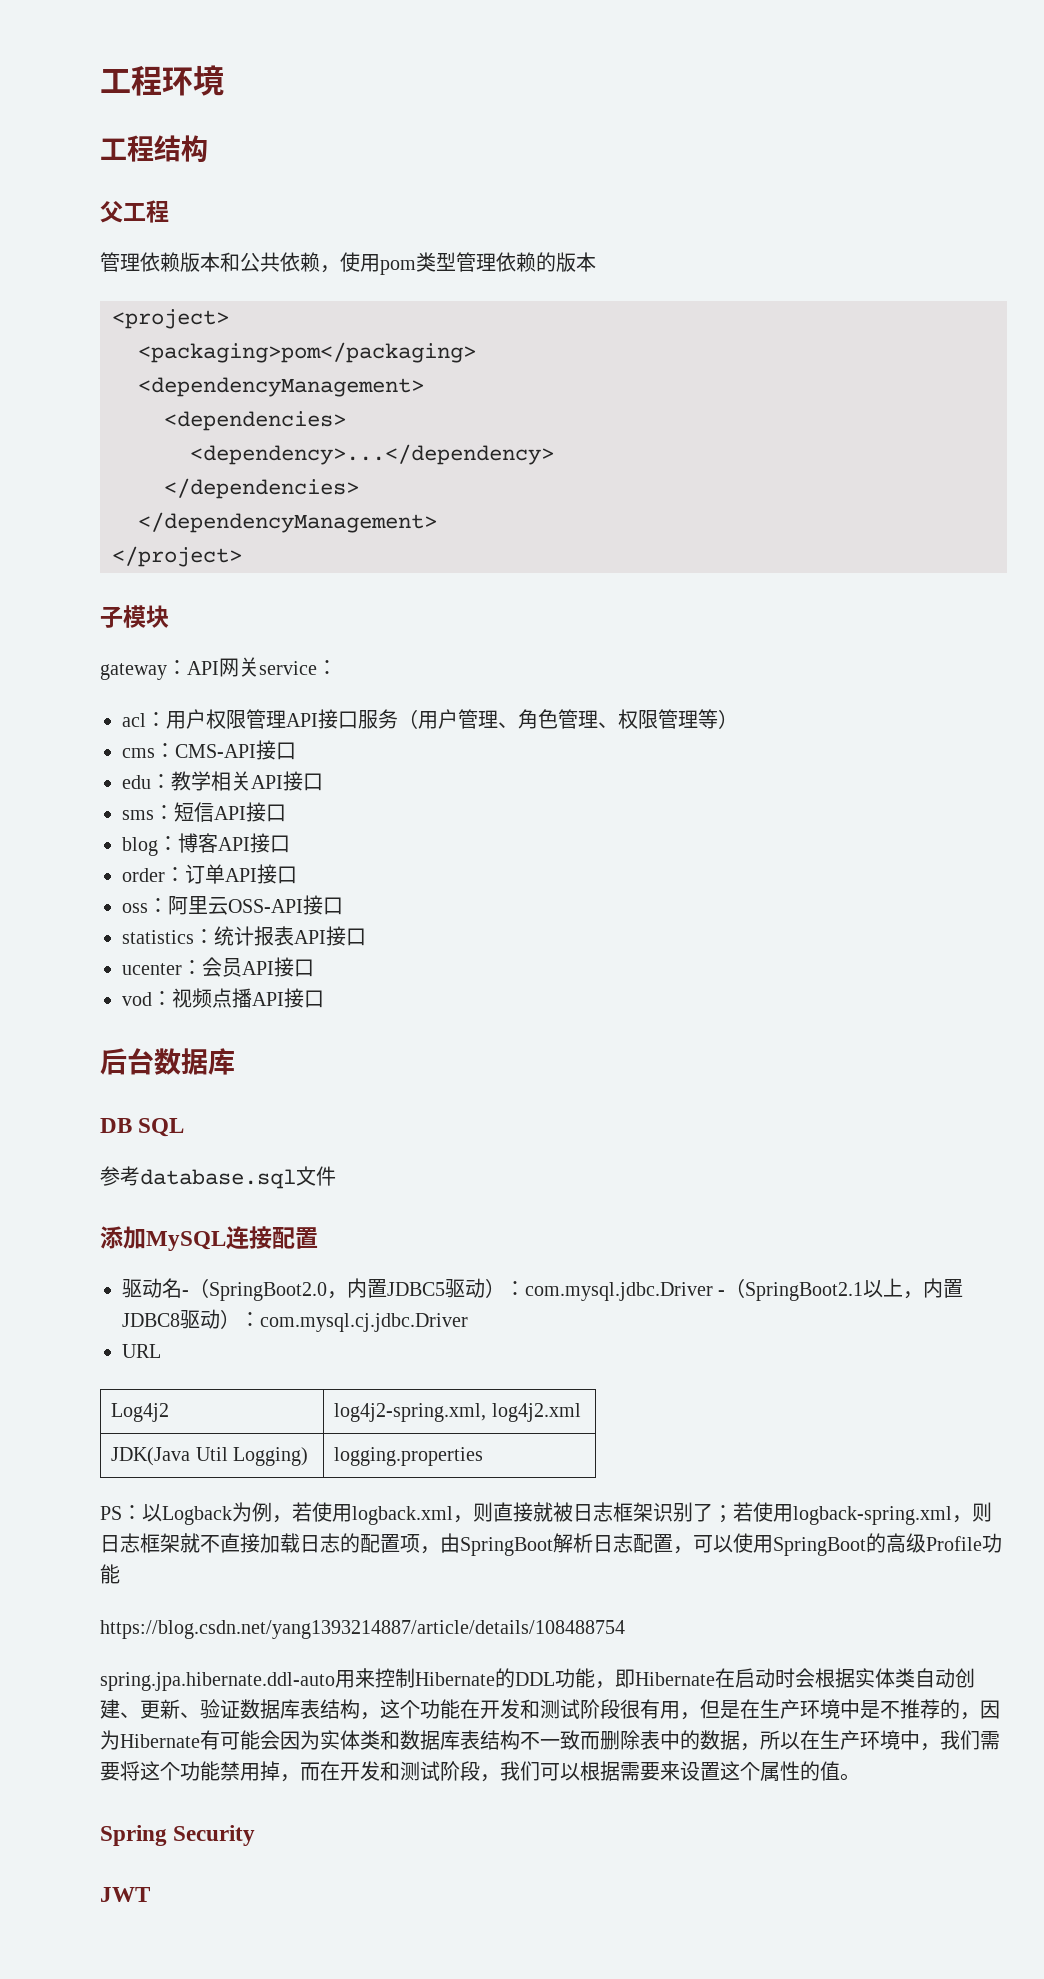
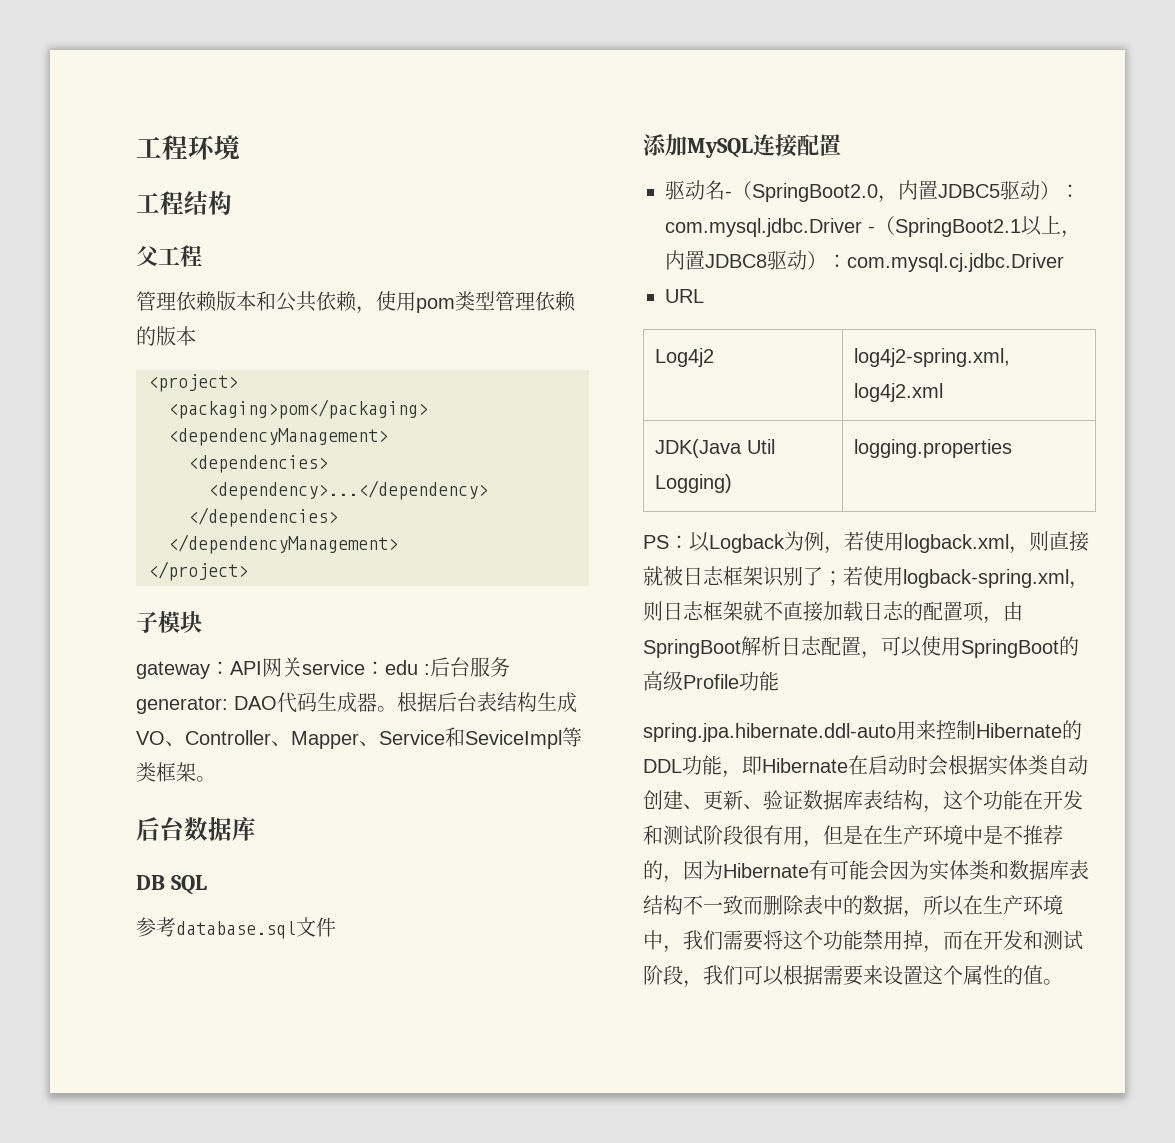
- gateway：API网关service：
- acl：用户权限管理API接口服务（用户管理、角色管理、权限管理等）
- cms：CMS-API接口
- edu：教学相关API接口
- sms：短信API接口
- blog：博客API接口
- order：订单API接口
- oss：阿里云OSS-API接口
- statistics：统计报表API接口
- ucenter：会员API接口
- vod：视频点播API接口
+ gateway：API网关service：edu :后台服务generator: DAO代码生成器。根据后台表结构生成VO、Controller、Mapper、Service和SeviceImpl等类框架。
- https://blog.csdn.net/yang1393214887/article/details/108488754
- Spring Security
- JWT

